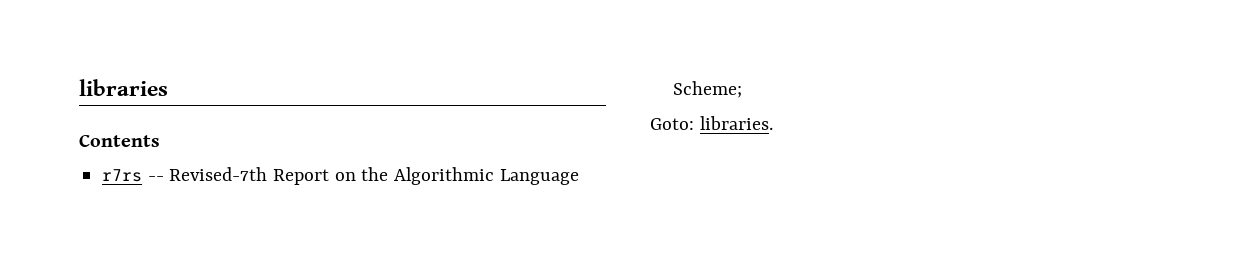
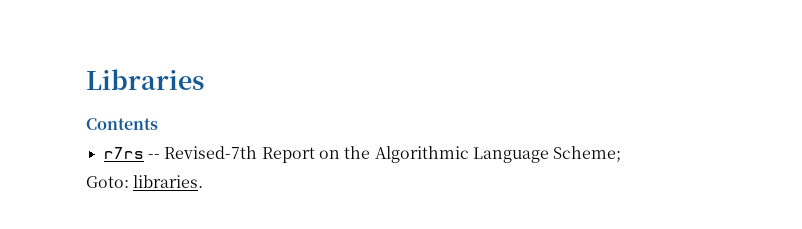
- libraries
+ Libraries

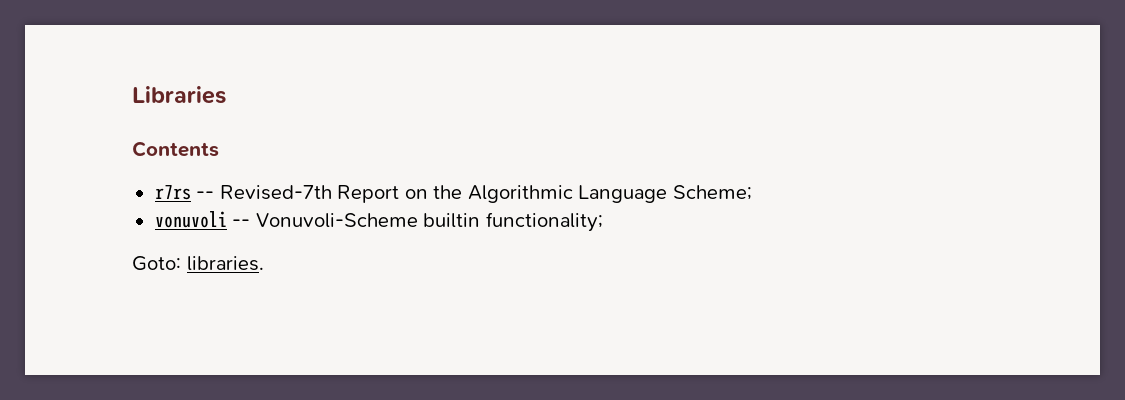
+ vonuvoli -- Vonuvoli-Scheme builtin functionality;

